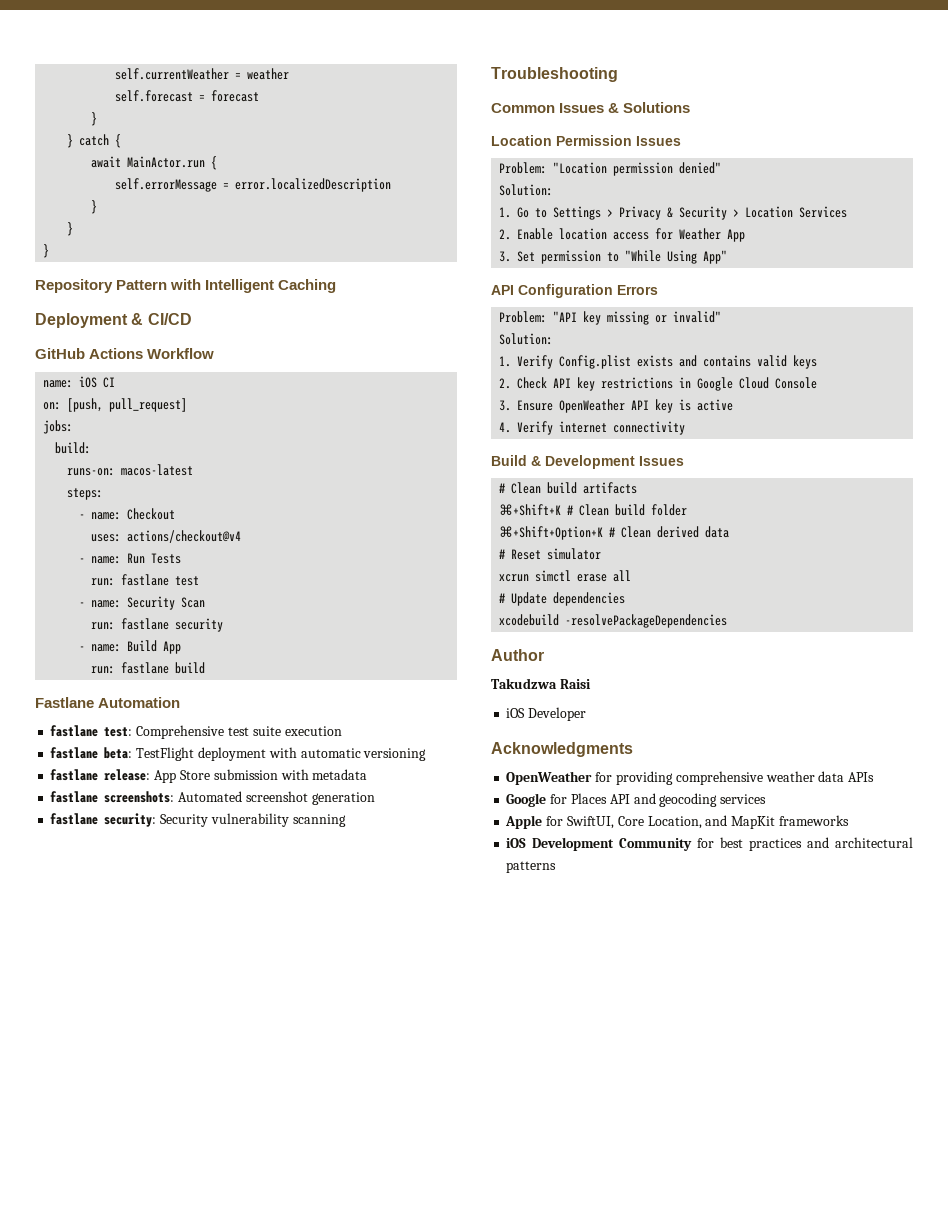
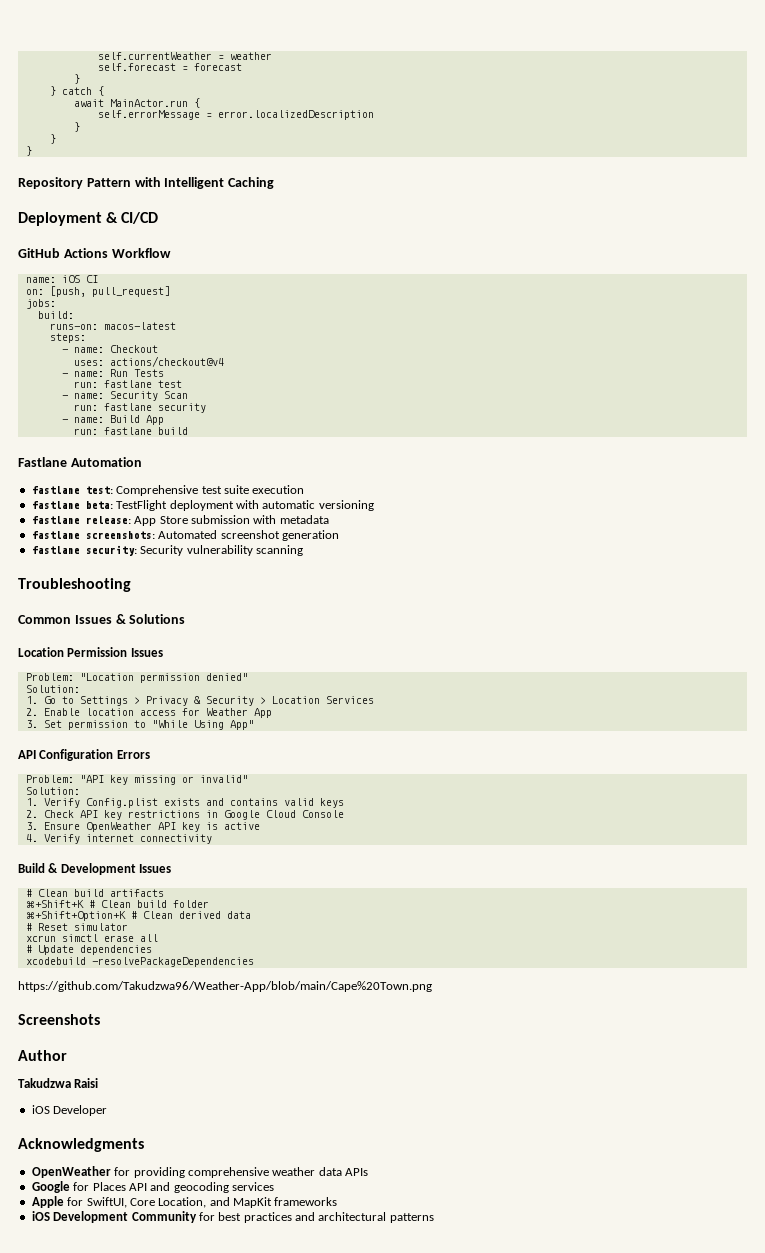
+ https://github.com/Takudzwa96/Weather-App/blob/main/Cape%20Town.png
+ Screenshots

